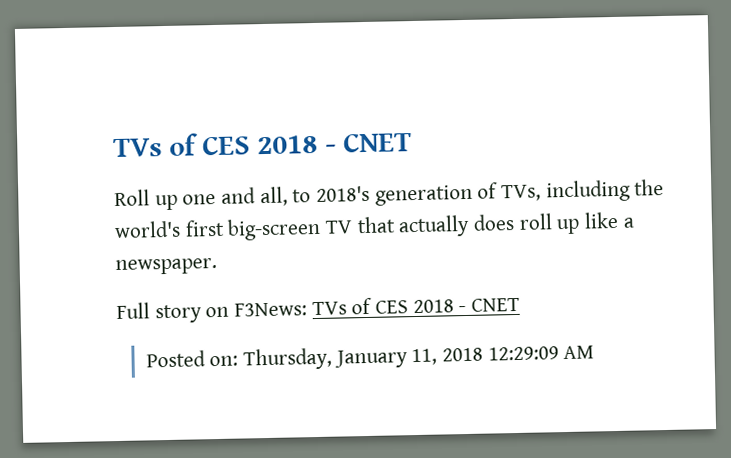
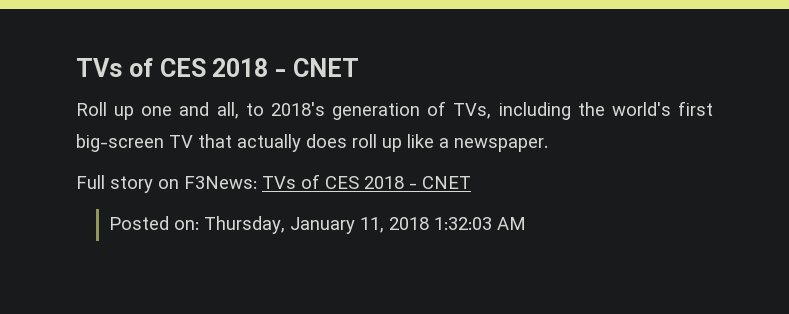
- Posted on: Thursday, January 11, 2018 12:29:09 AM
+ Posted on: Thursday, January 11, 2018 1:32:03 AM

